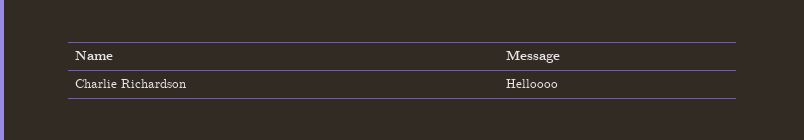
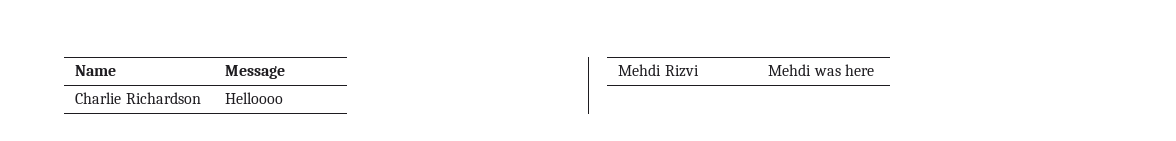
+ Mehdi Rizvi | Mehdi was here

